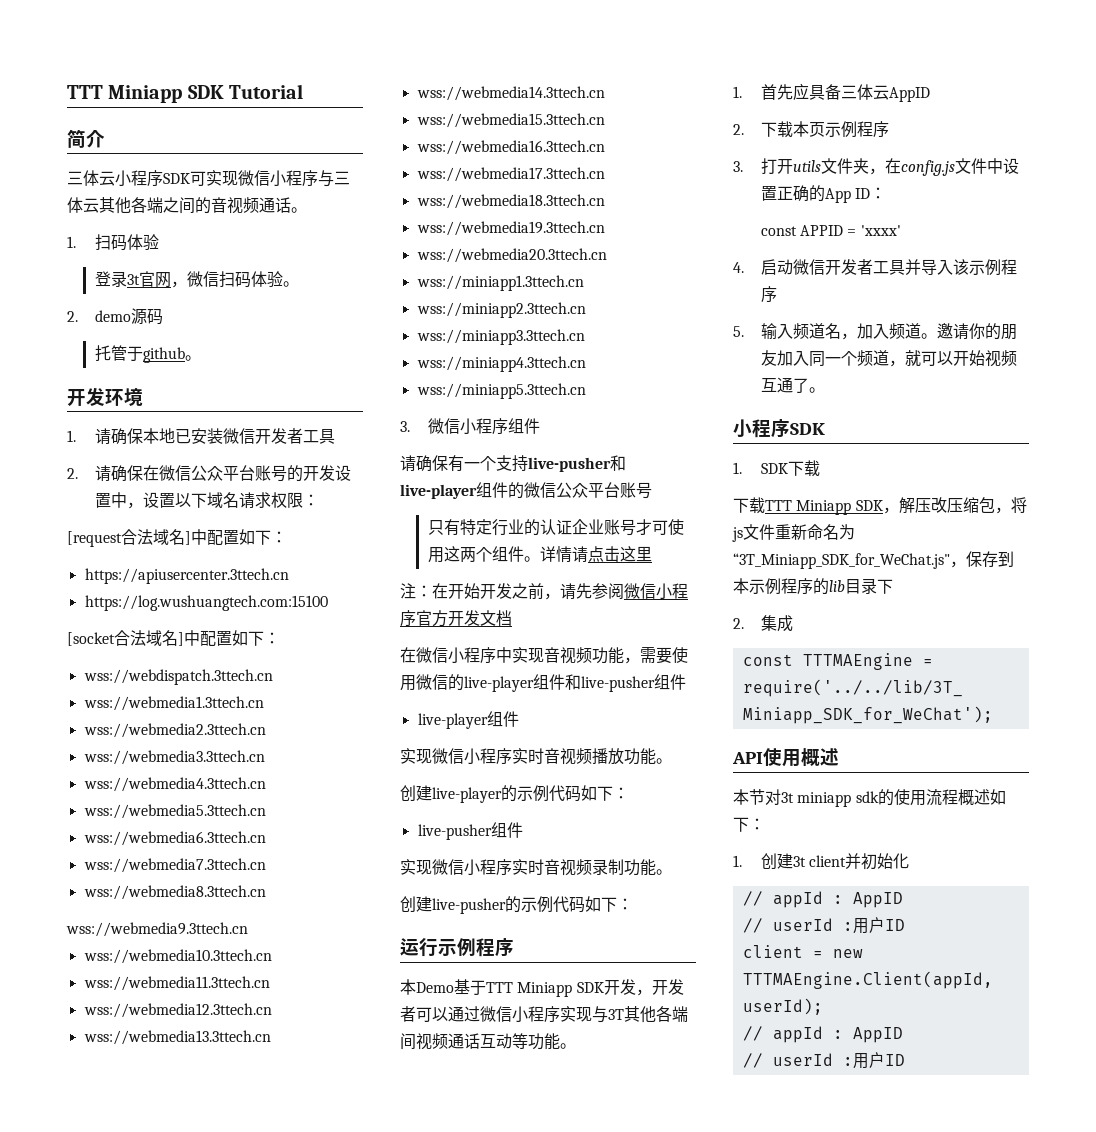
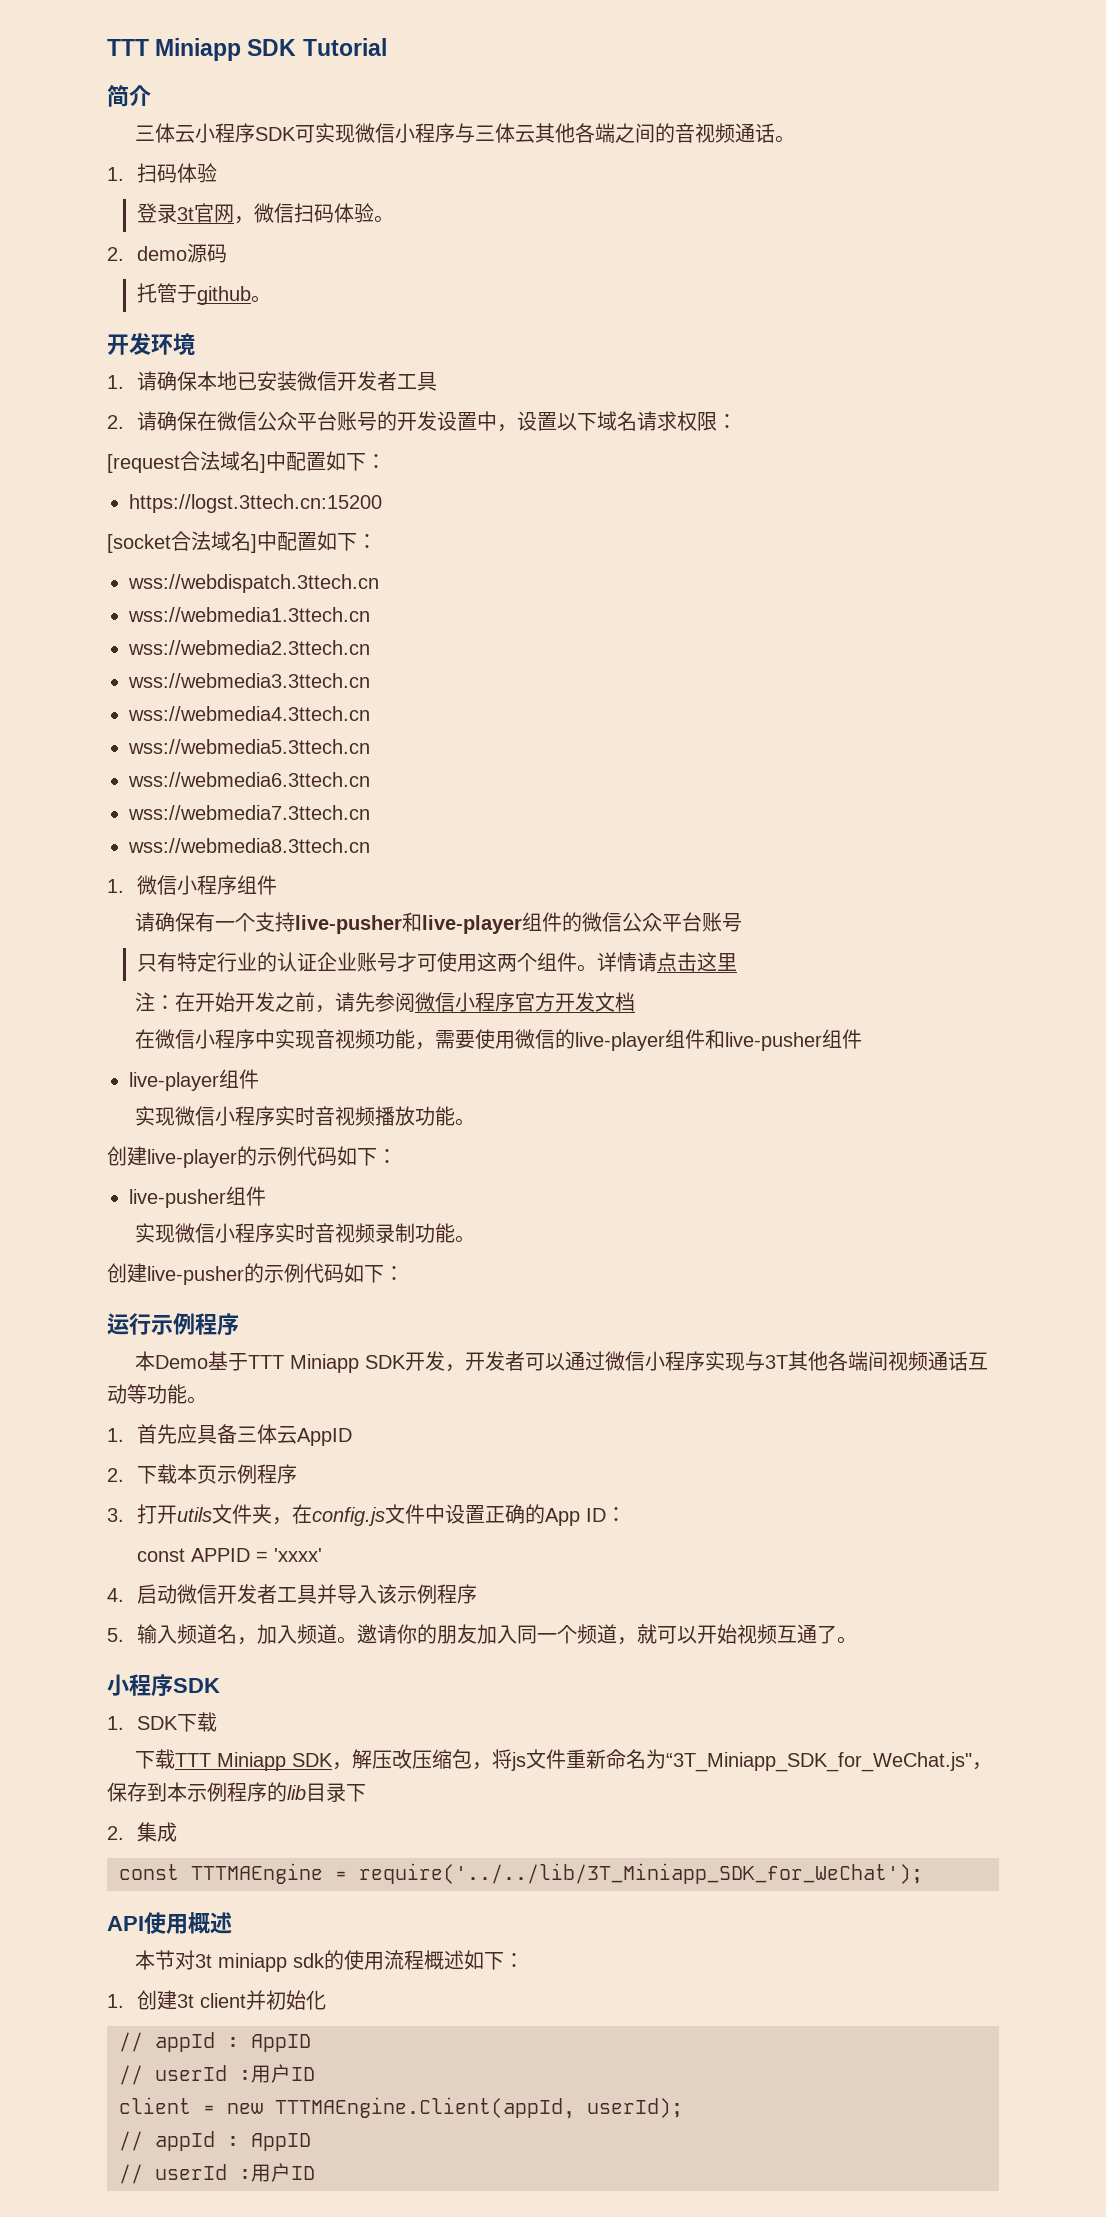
- https://apiusercenter.3ttech.cn
- https://log.wushuangtech.com:15100
+ https://logst.3ttech.cn:15200
- wss://webmedia9.3ttech.cn
- wss://webmedia10.3ttech.cn
- wss://webmedia11.3ttech.cn
- wss://webmedia12.3ttech.cn
- wss://webmedia13.3ttech.cn
- wss://webmedia14.3ttech.cn
- wss://webmedia15.3ttech.cn
- wss://webmedia16.3ttech.cn
- wss://webmedia17.3ttech.cn
- wss://webmedia18.3ttech.cn
- wss://webmedia19.3ttech.cn
- wss://webmedia20.3ttech.cn
- wss://miniapp1.3ttech.cn
- wss://miniapp2.3ttech.cn
- wss://miniapp3.3ttech.cn
- wss://miniapp4.3ttech.cn
- wss://miniapp5.3ttech.cn
- 3.微信小程序组件
+ 1.微信小程序组件

